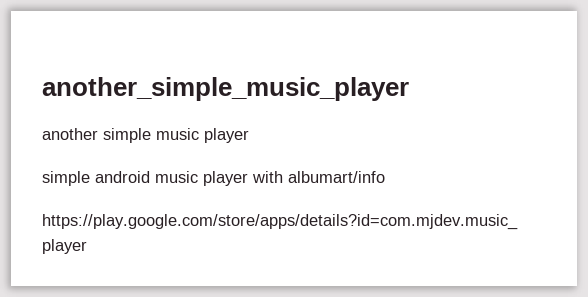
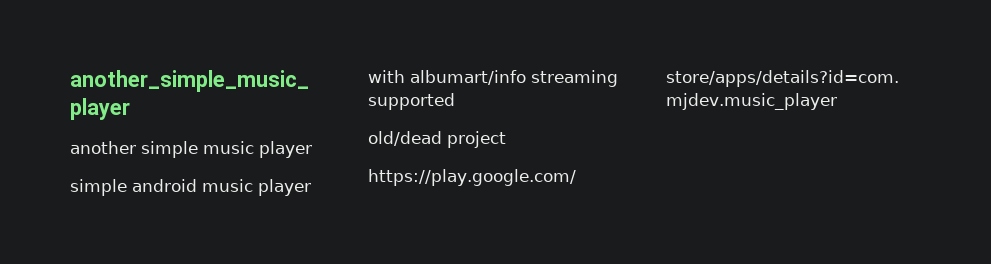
- simple android music player with albumart/info
+ simple android music player with albumart/info streaming supported
+ old/dead project

